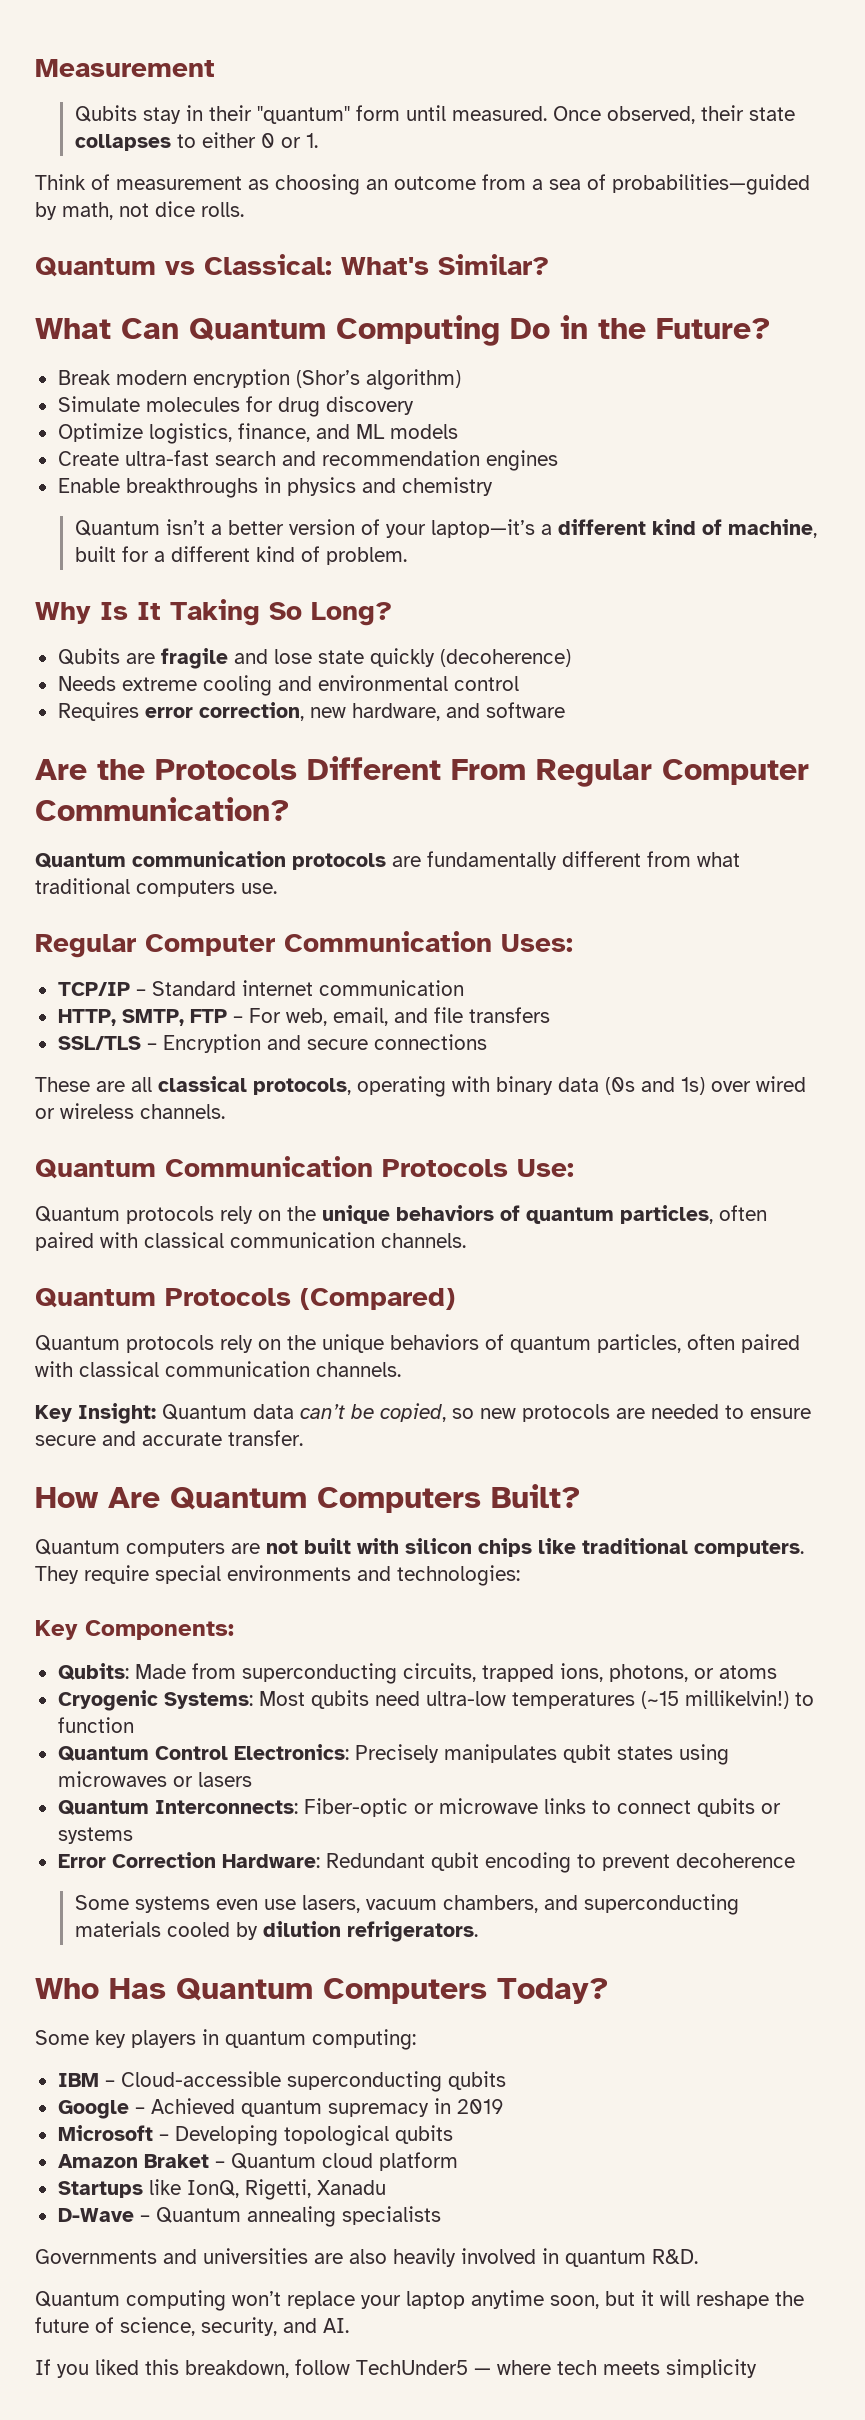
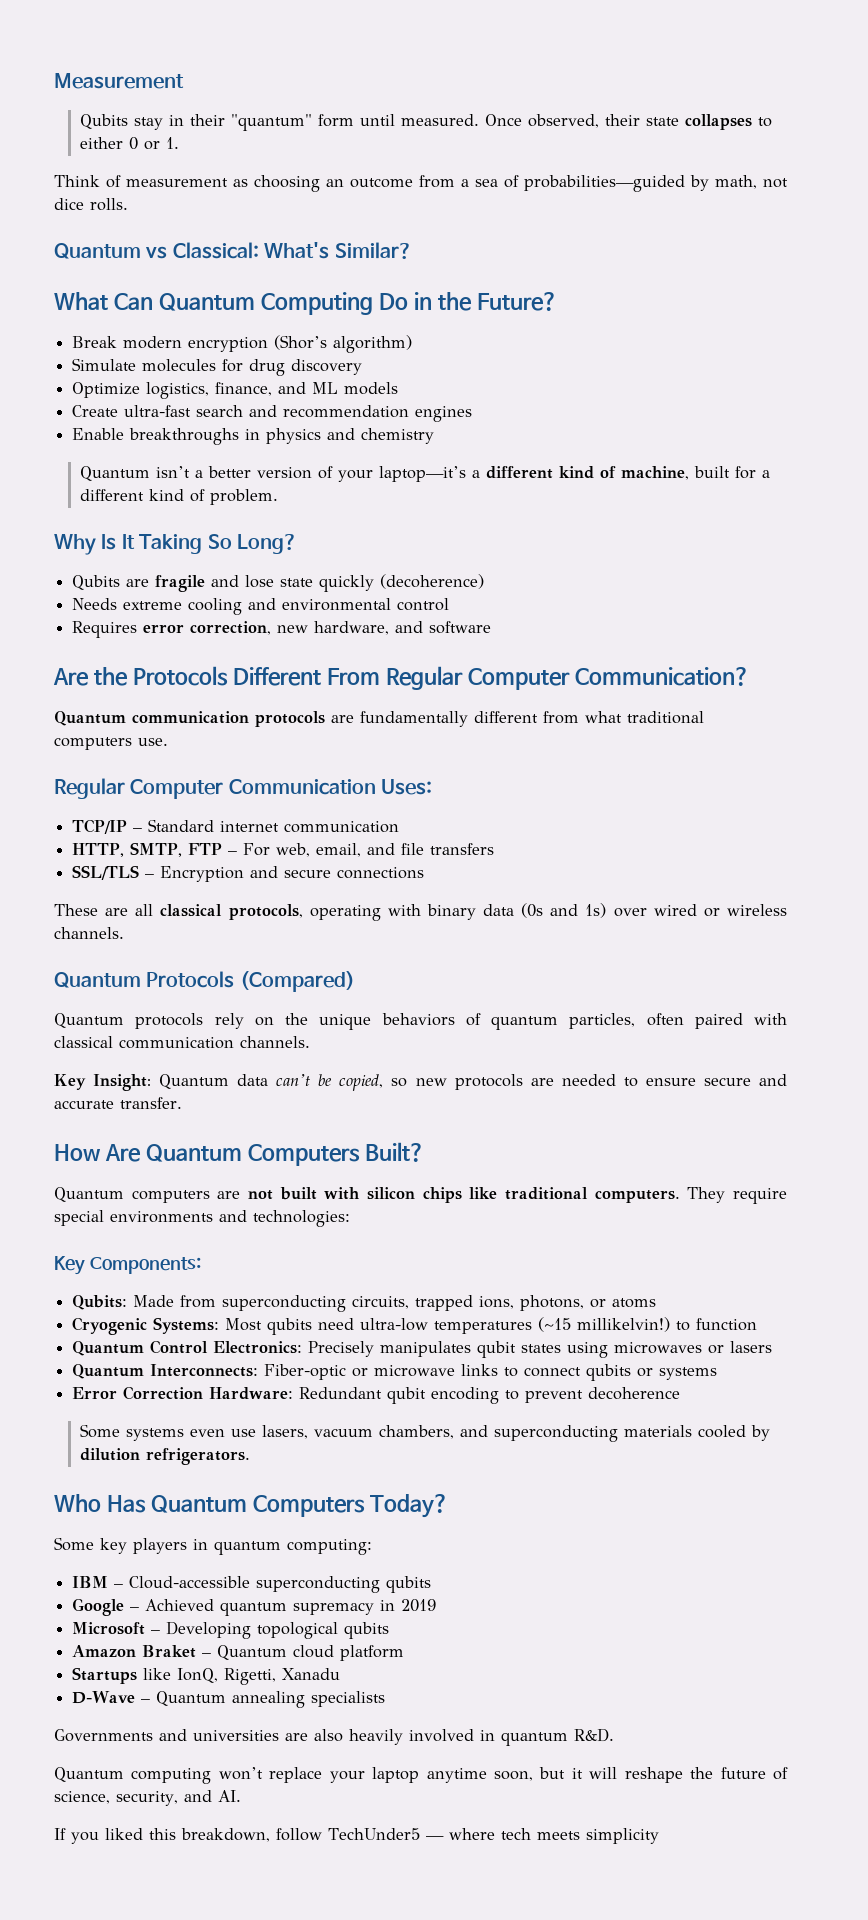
- Quantum Communication Protocols Use:
- Quantum protocols rely on the unique behaviors of quantum particles, often paired with classical communication channels.

